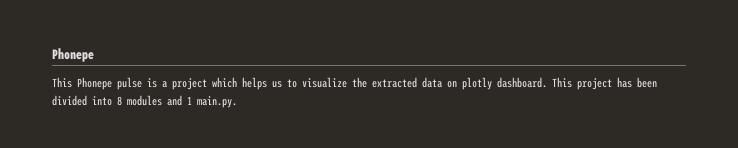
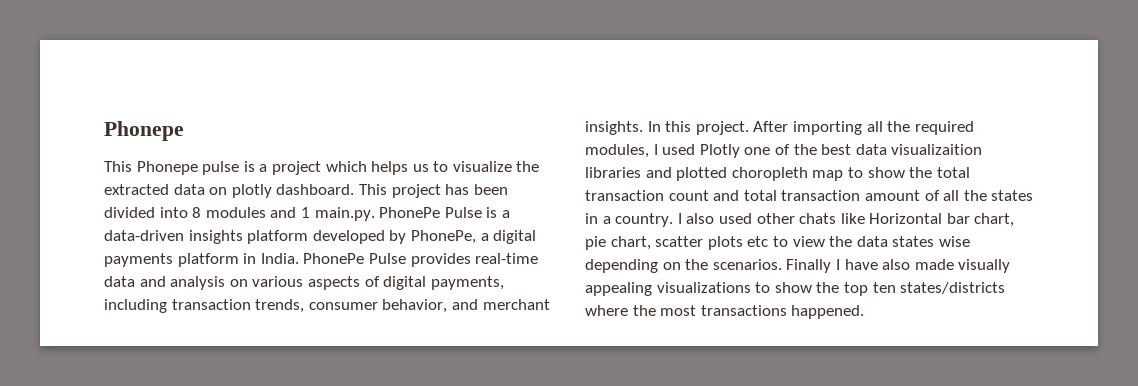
- This project has been divided into 8 modules and 1 main.py.
+ This project has been divided into 8 modules and 1 main.py. PhonePe Pulse is a data-driven insights platform developed by PhonePe, a digital payments platform in India. PhonePe Pulse provides real-time data and analysis on various aspects of digital payments, including transaction trends, consumer behavior, and merchant insights. In this project. After importing all the required modules, I used Plotly one of the best data visualizaition libraries and plotted choropleth map to show the total transaction count and total transaction amount of all the states in a country. I also used other chats like Horizontal bar chart, pie chart, scatter plots etc to view the data states wise depending on the scenarios. Finally I have also made visually appealing visualizations to show the top ten states/districts where the most transactions happened.

